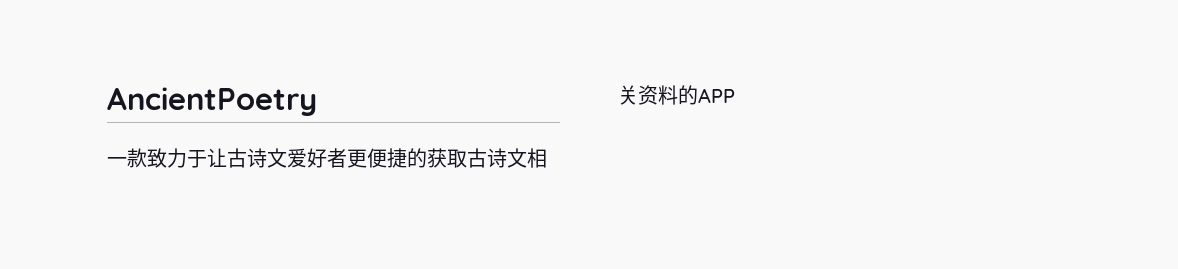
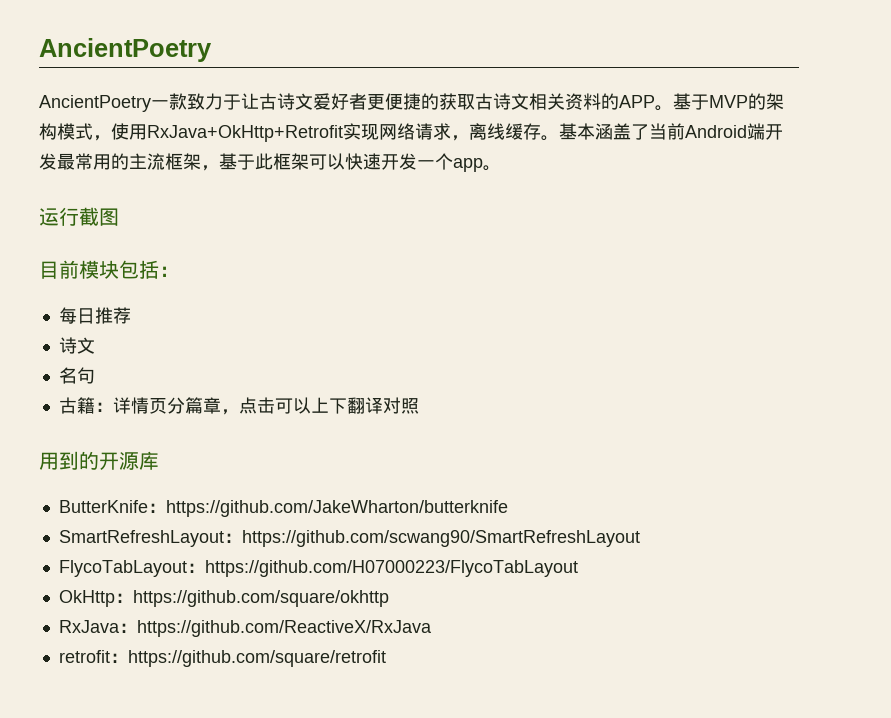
- 一款致力于让古诗文爱好者更便捷的获取古诗文相关资料的APP
+ AncientPoetry一款致力于让古诗文爱好者更便捷的获取古诗文相关资料的APP。基于MVP的架构模式，使用RxJava+OkHttp+Retrofit实现网络请求，离线缓存。基本涵盖了当前Android端开发最常用的主流框架，基于此框架可以快速开发一个app。
+ 运行截图
+ 目前模块包括：
+ 每日推荐
+ 诗文
+ 名句
+ 古籍：详情页分篇章，点击可以上下翻译对照
+ 用到的开源库
+ ButterKnife：https://github.com/JakeWharton/butterknife
+ SmartRefreshLayout：https://github.com/scwang90/SmartRefreshLayout
+ FlycoTabLayout：https://github.com/H07000223/FlycoTabLayout
+ OkHttp：https://github.com/square/okhttp
+ RxJava：https://github.com/ReactiveX/RxJava
+ retrofit：https://github.com/square/retrofit

